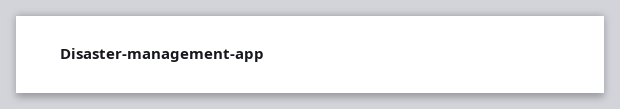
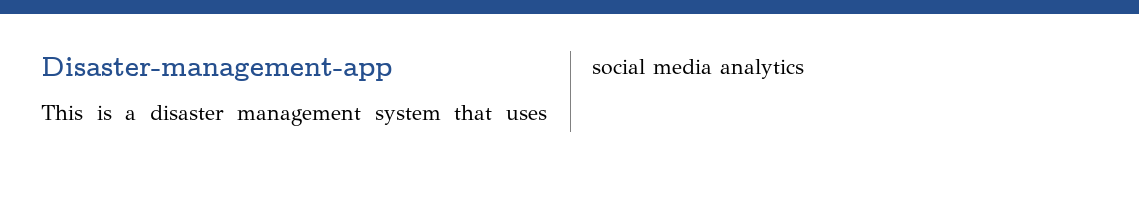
+ This is a disaster management system that uses social media analytics

